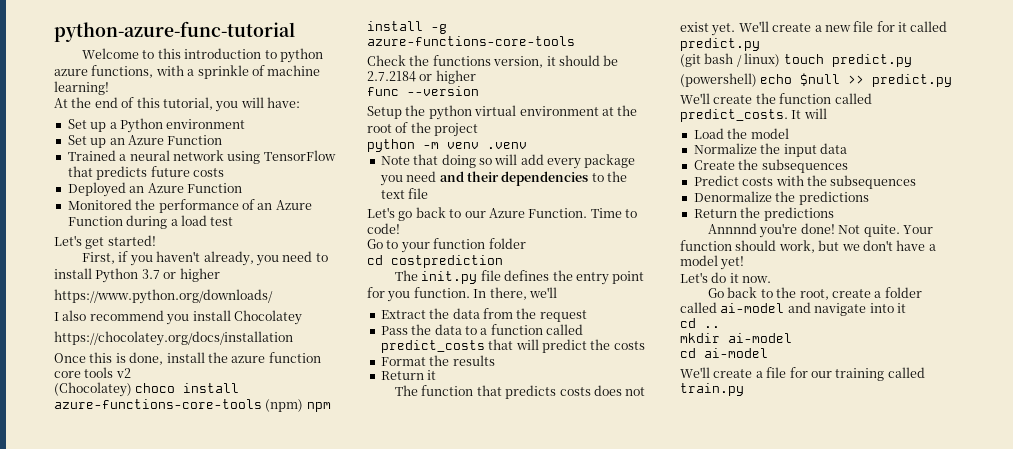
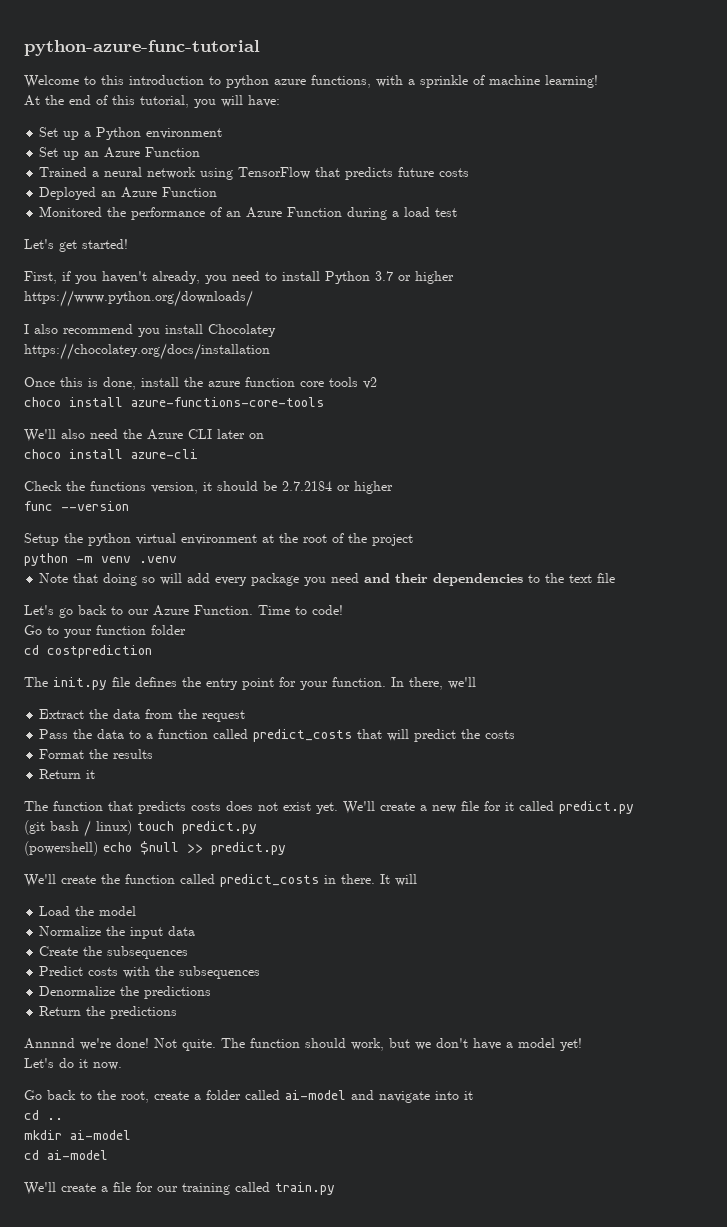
- (Chocolatey) choco install azure-functions-core-tools (npm) npm install -g azure-functions-core-tools
+ choco install azure-functions-core-tools
+ We'll also need the Azure CLI later on
+ choco install azure-cli
- The init.py file defines the entry point for you function.
+ The init.py file defines the entry point for your function.
- We'll create the function called predict_costs.
+ We'll create the function called predict_costs in there.
- Annnnd you're done!
+ Annnnd we're done!
- Your function should work, but we don't have a model yet!
+ The function should work, but we don't have a model yet!

